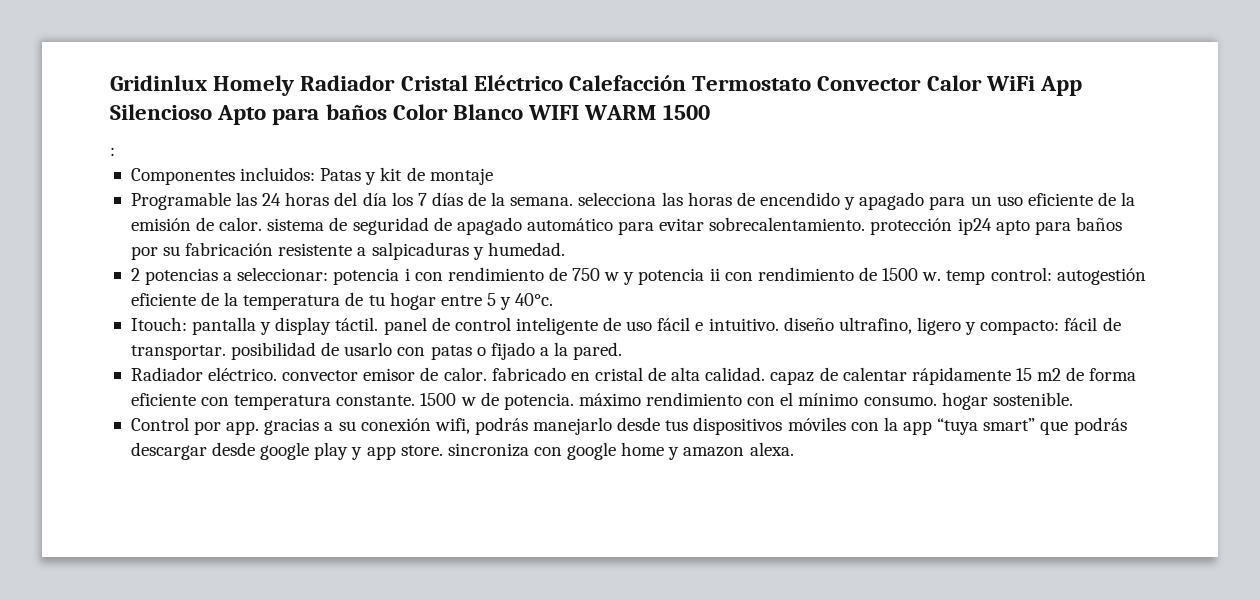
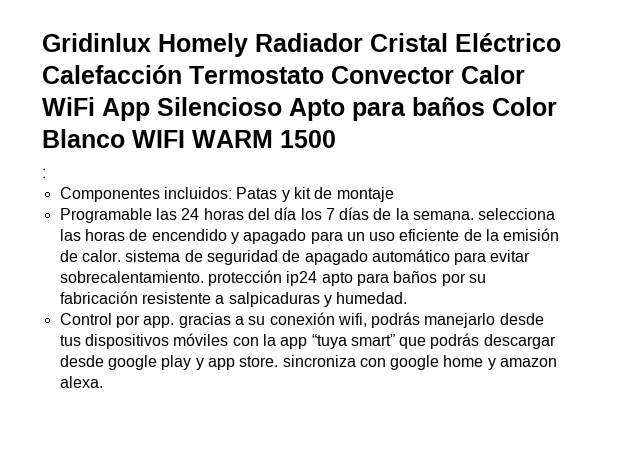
- 2 potencias a seleccionar: potencia i con rendimiento de 750 w y potencia ii con rendimiento de 1500 w. temp control: autogestión eficiente de la temperatura de tu hogar entre 5 y 40°c.
- Itouch: pantalla y display táctil. panel de control inteligente de uso fácil e intuitivo. diseño ultrafino, ligero y compacto: fácil de transportar. posibilidad de usarlo con patas o fijado a la pared.
- Radiador eléctrico. convector emisor de calor. fabricado en cristal de alta calidad. capaz de calentar rápidamente 15 m2 de forma eficiente con temperatura constante. 1500 w de potencia. máximo rendimiento con el mínimo consumo. hogar sostenible.

